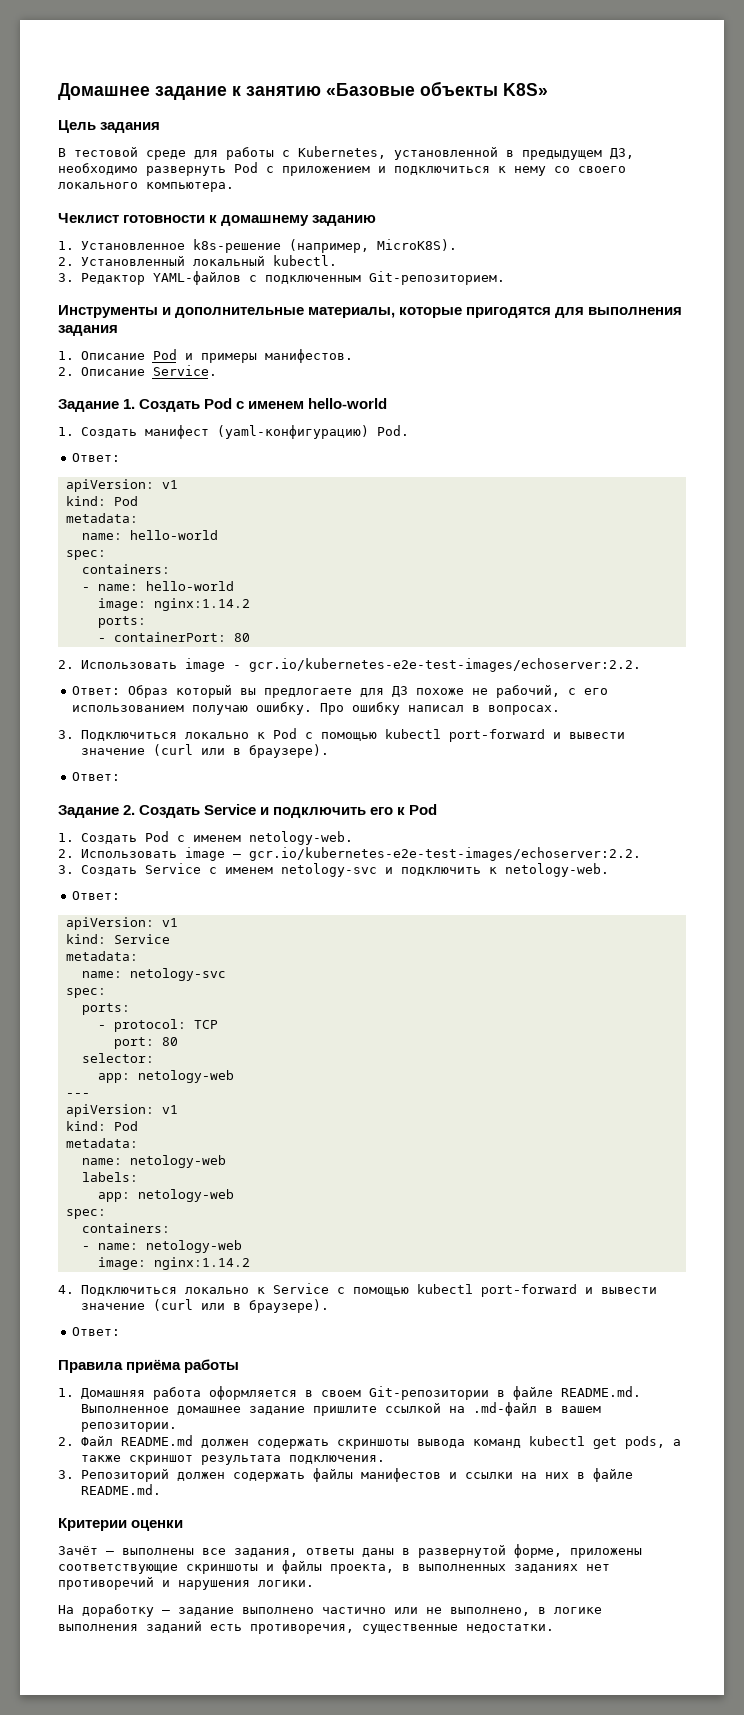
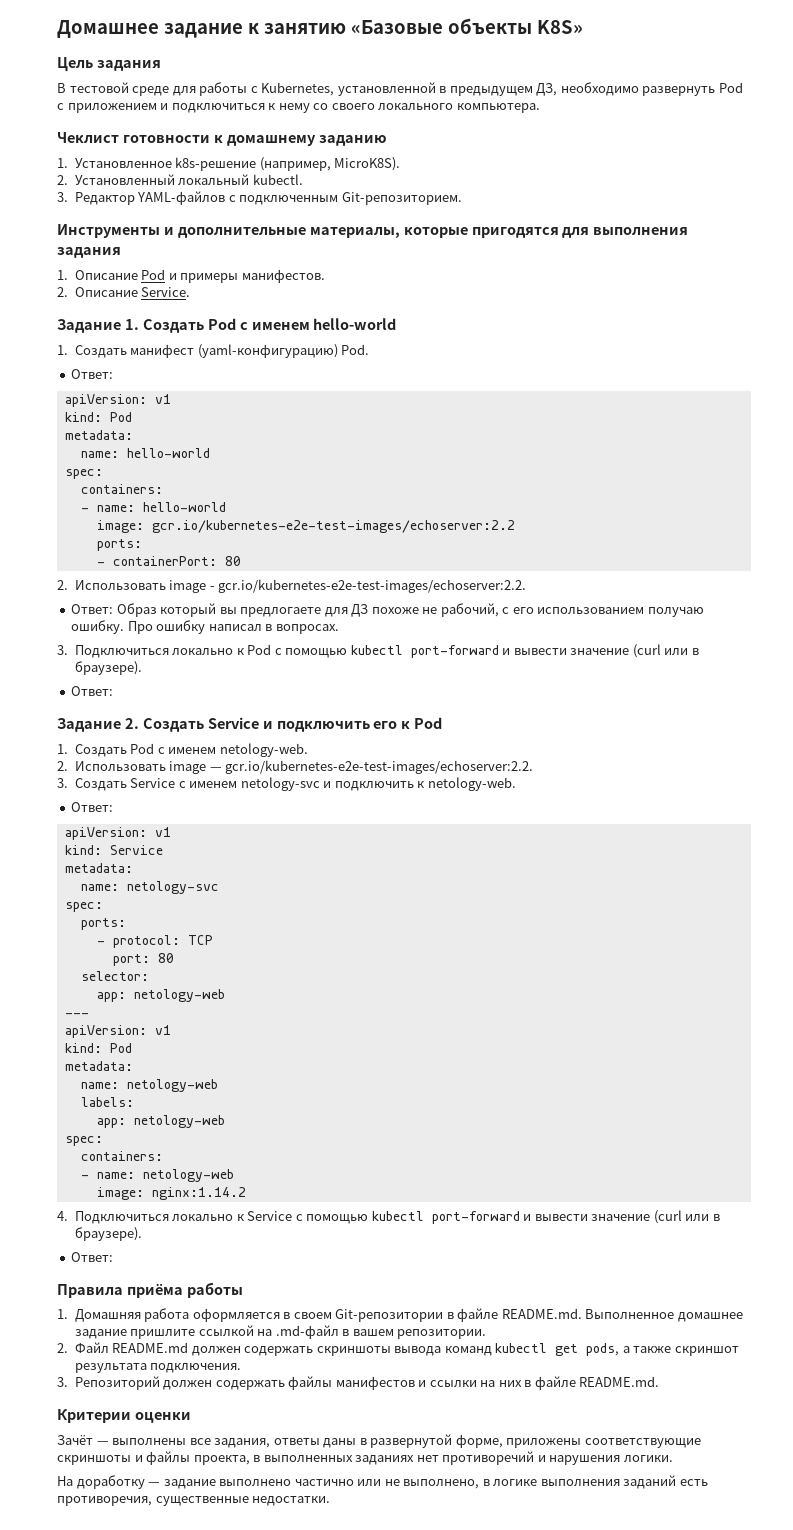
  - name: hello-world
- image: nginx:1.14.2
+ image: gcr.io/kubernetes-e2e-test-images/echoserver:2.2

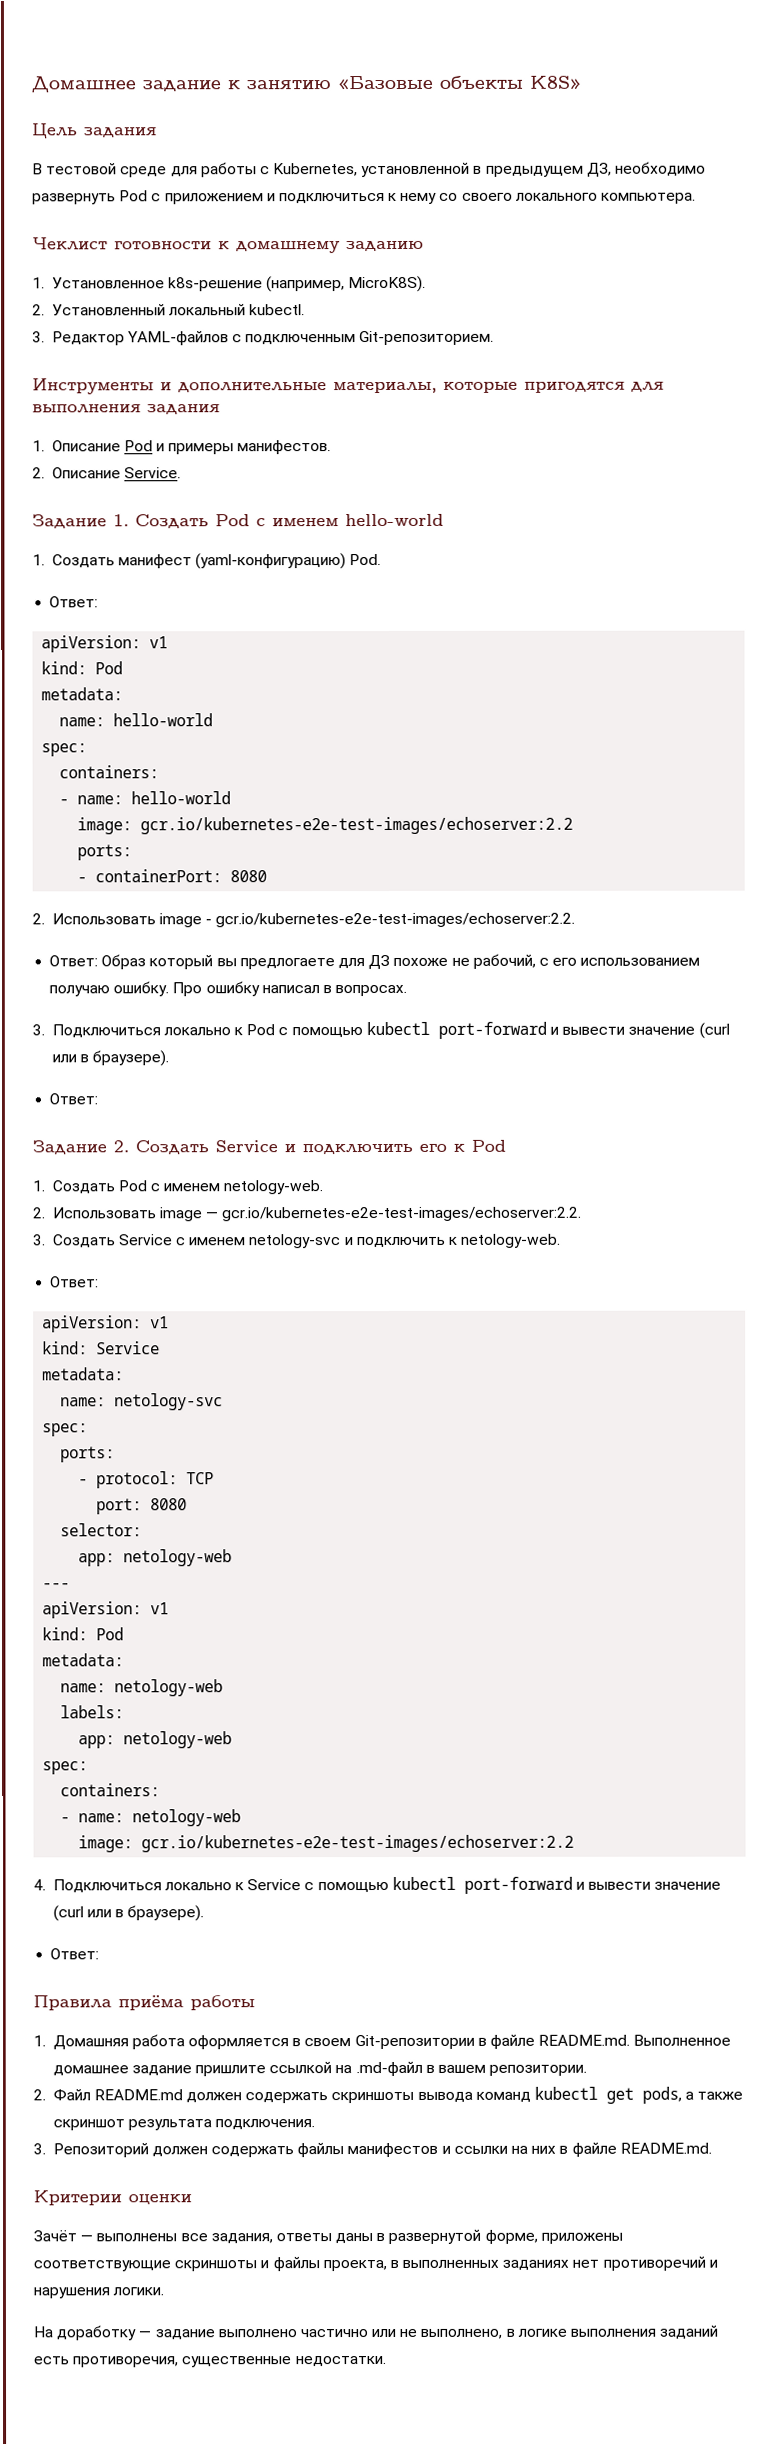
- - containerPort: 80
+ - containerPort: 8080
- port: 80
+ port: 8080
  - name: netology-web
- image: nginx:1.14.2
+ image: gcr.io/kubernetes-e2e-test-images/echoserver:2.2

